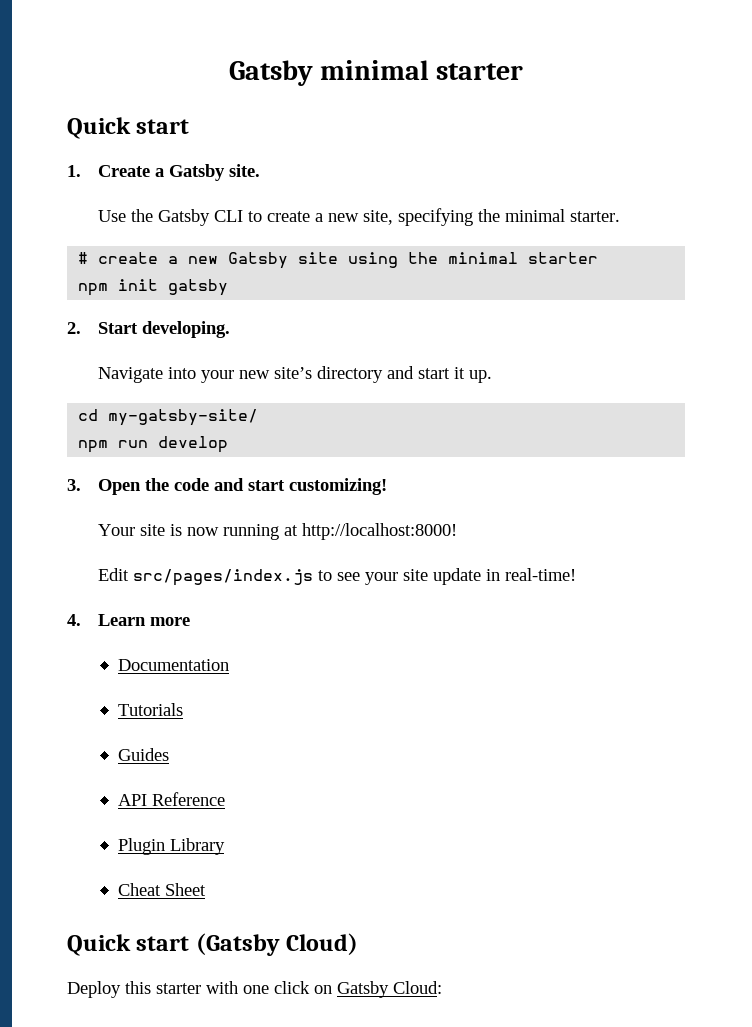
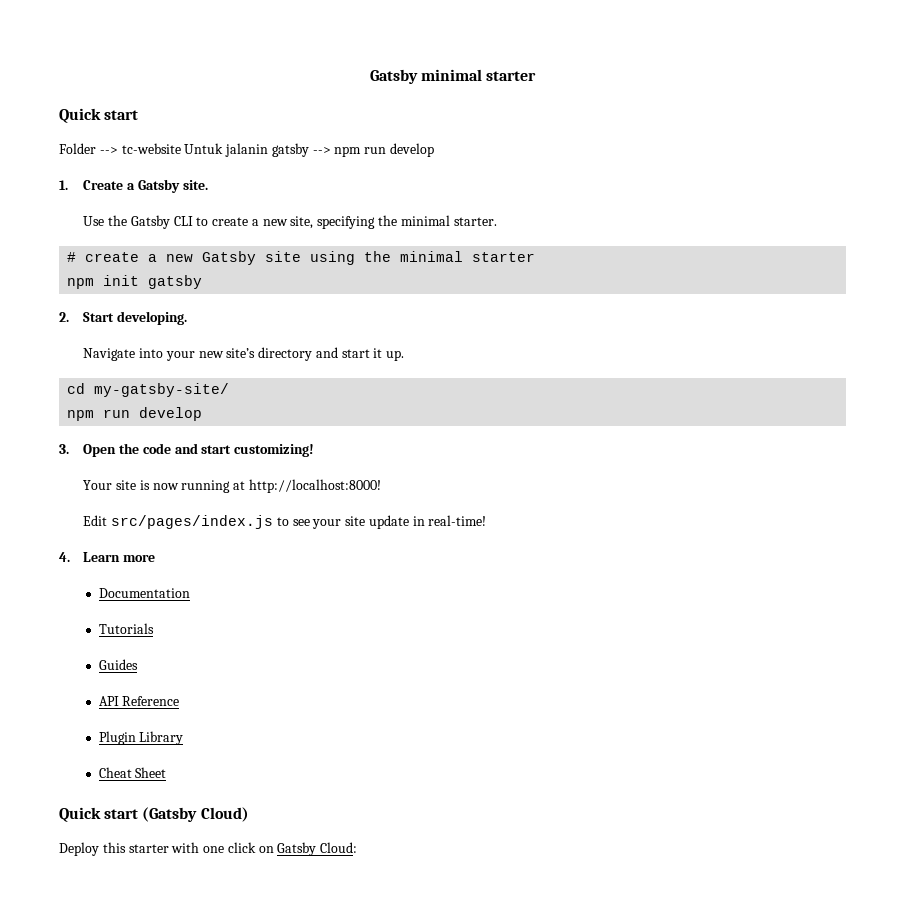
+ Folder --> tc-website Untuk jalanin gatsby --> npm run develop

